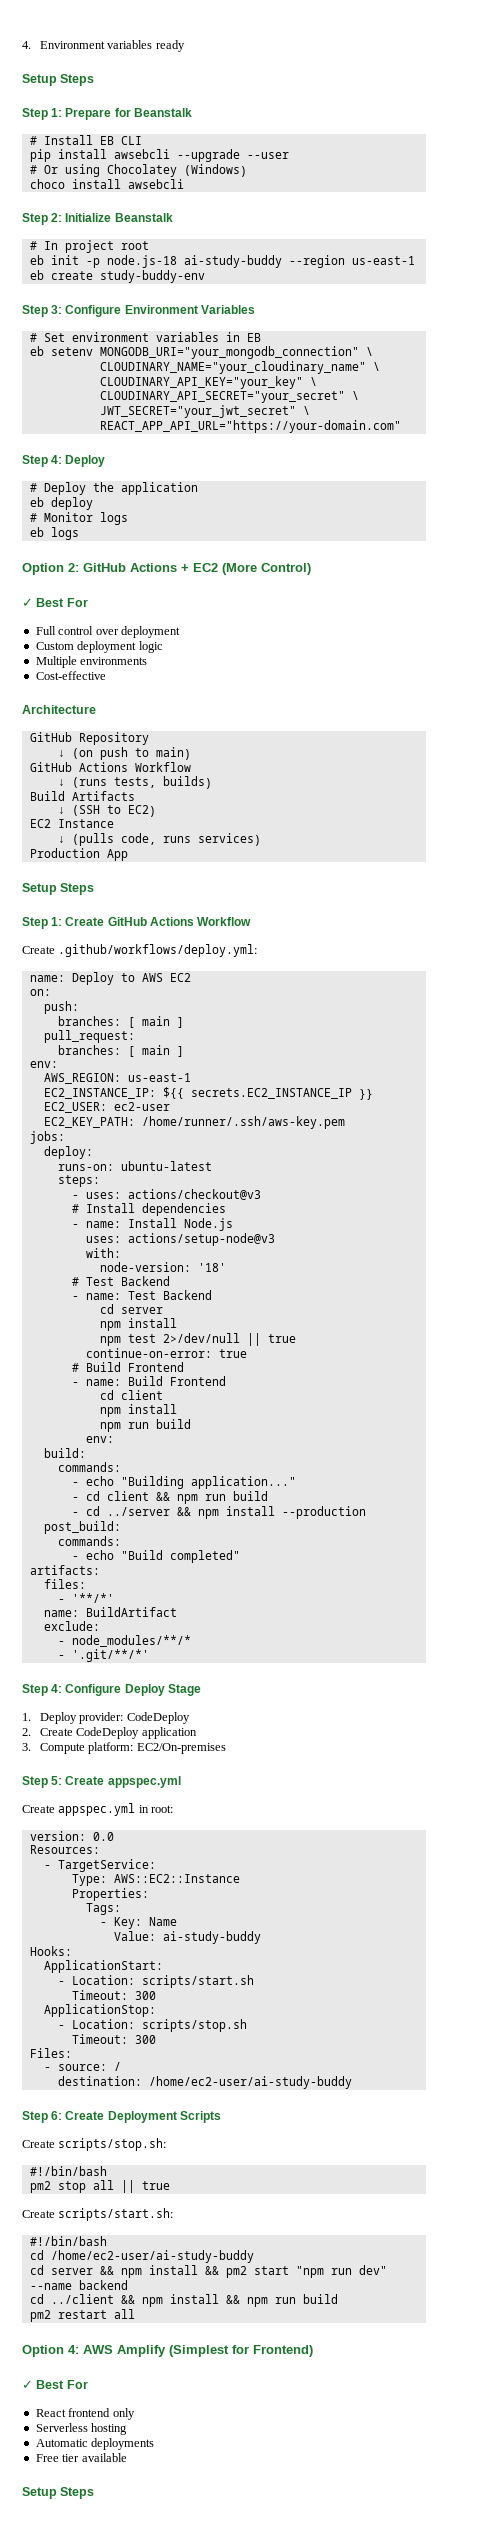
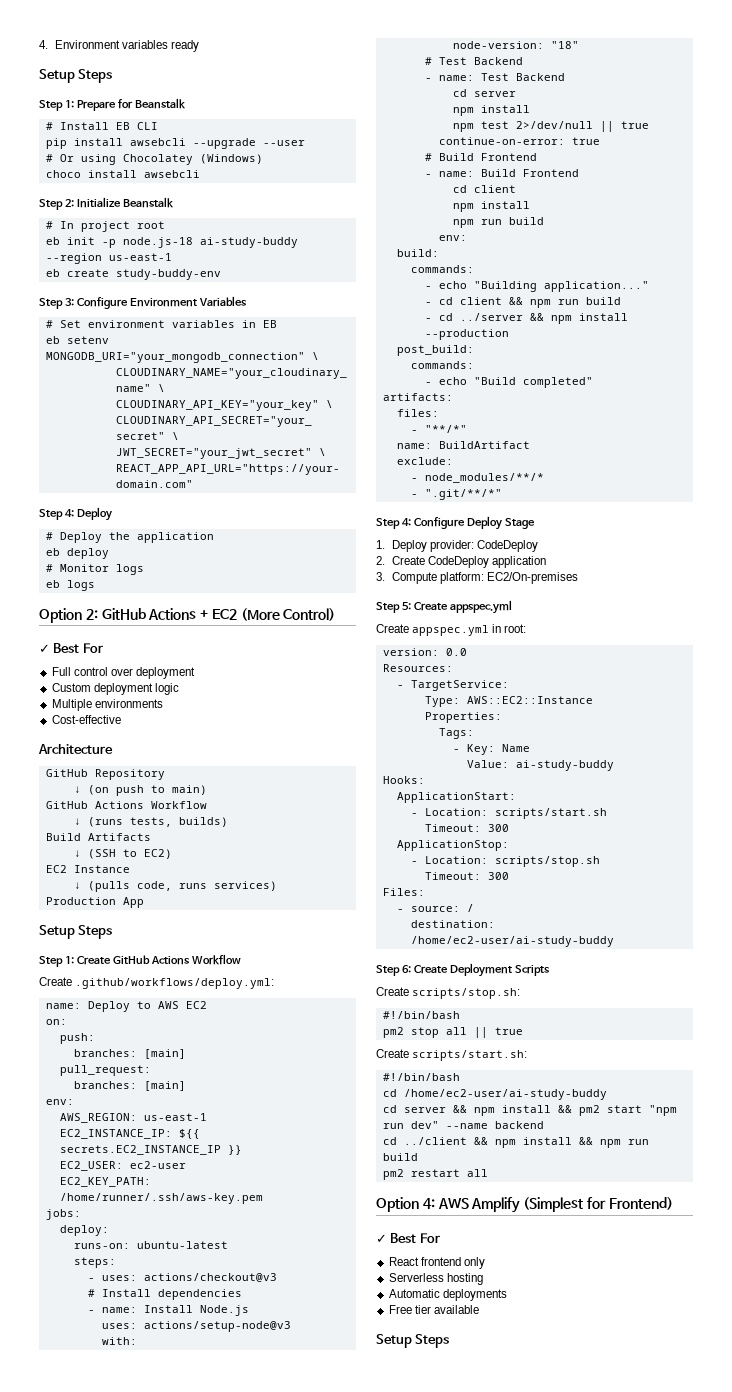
  push:
- branches: [ main ]
+ branches: [main]
  pull_request:
- branches: [ main ]
+ branches: [main]
- node-version: '18'
+ node-version: "18"
- - '**/*'
+ - "**/*"
- - '.git/**/*'
+ - ".git/**/*"

